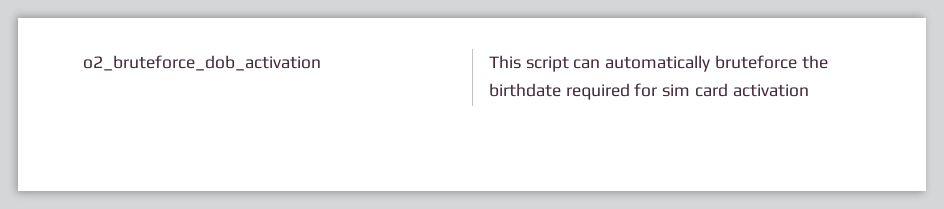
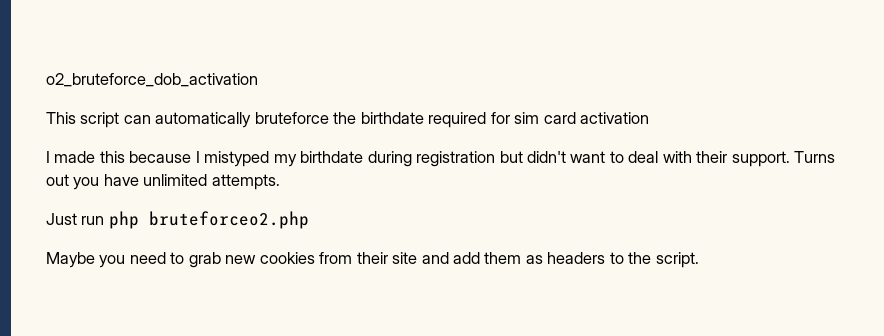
+ I made this because I mistyped my birthdate during registration but didn't want to deal with their support. Turns out you have unlimited attempts.
+ Just run php bruteforceo2.php
+ Maybe you need to grab new cookies from their site and add them as headers to the script.

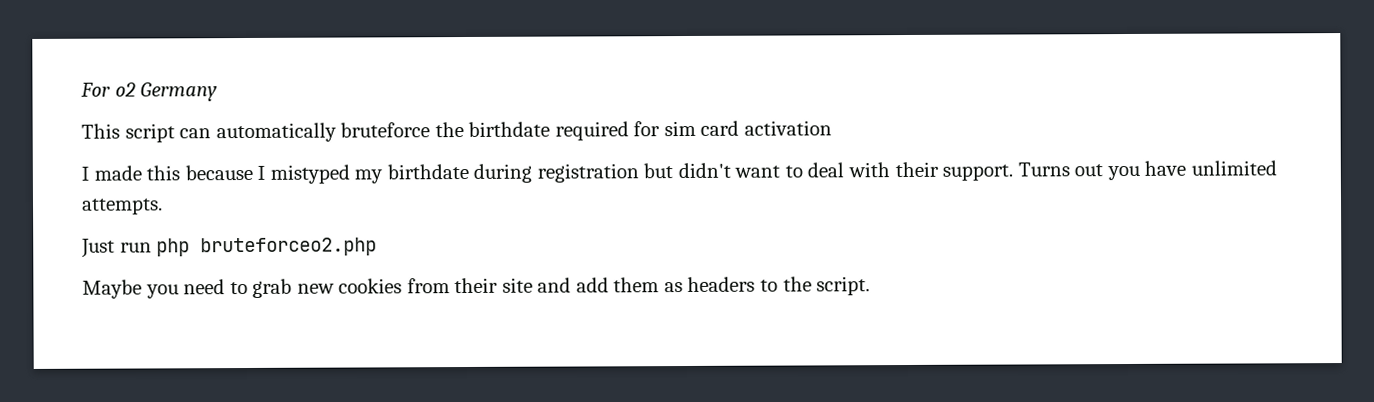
- o2_bruteforce_dob_activation
+ For o2 Germany

